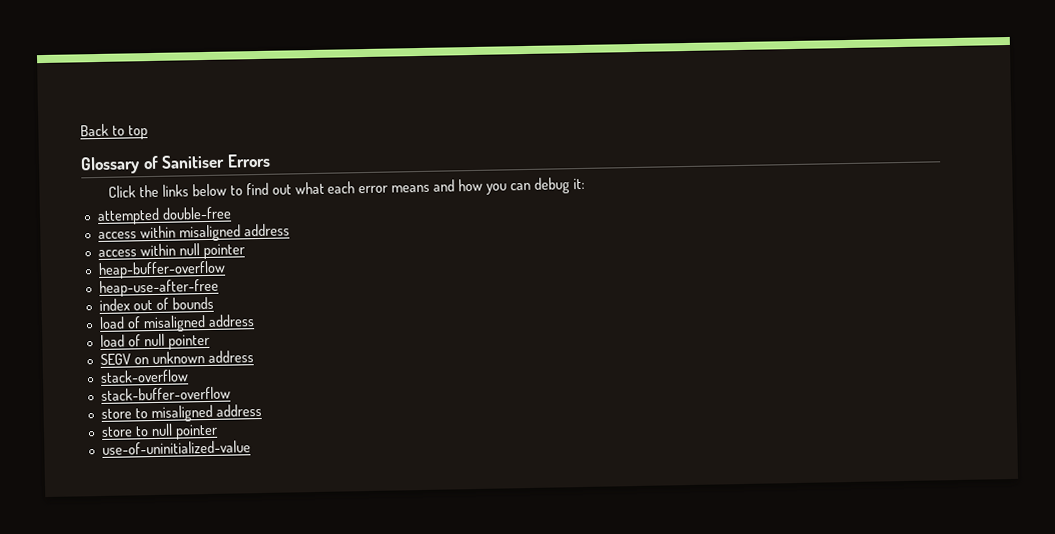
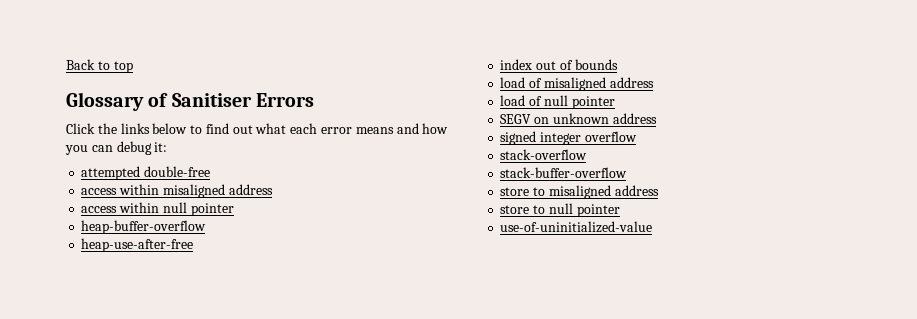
+ signed integer overflow

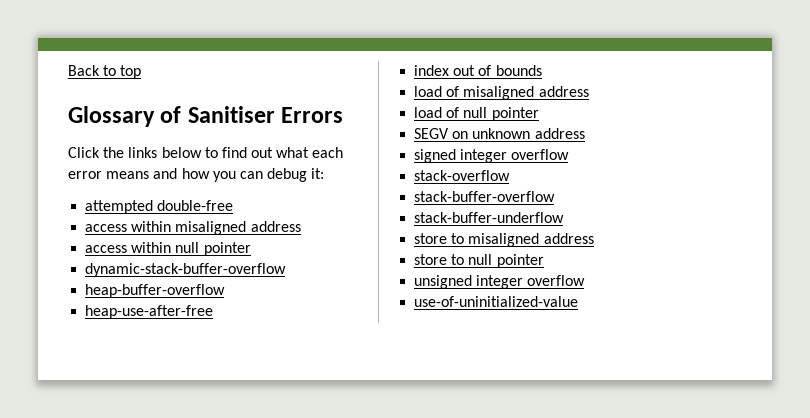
+ dynamic-stack-buffer-overflow
+ stack-buffer-underflow
+ unsigned integer overflow

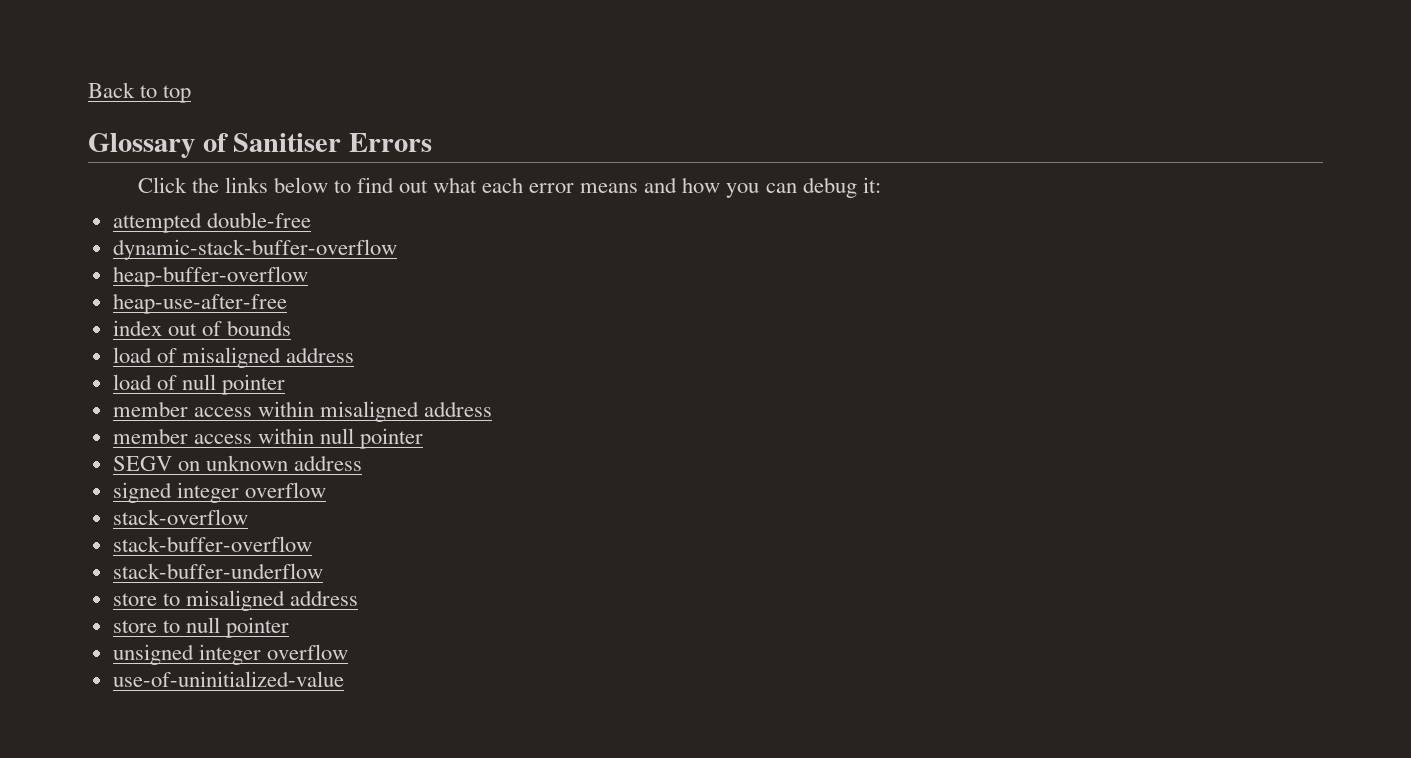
- access within misaligned address
- access within null pointer
+ member access within misaligned address
+ member access within null pointer

